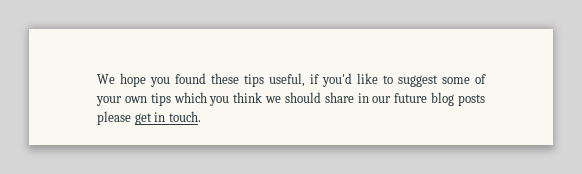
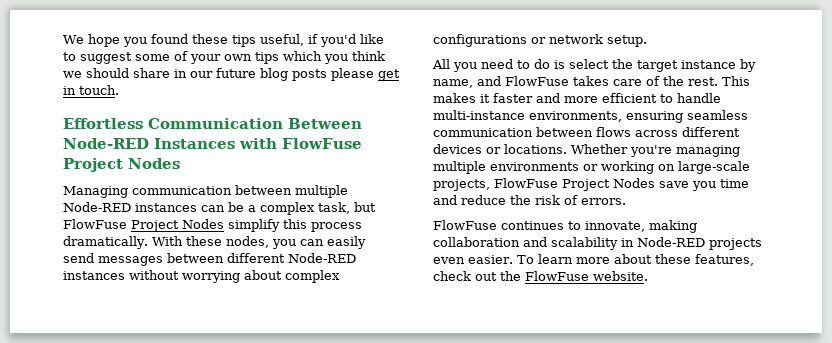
+ Effortless Communication Between Node-RED Instances with FlowFuse Project Nodes
+ Managing communication between multiple Node-RED instances can be a complex task, but FlowFuse Project Nodes simplify this process dramatically. With these nodes, you can easily send messages between different Node-RED instances without worrying about complex configurations or network setup.
+ All you need to do is select the target instance by name, and FlowFuse takes care of the rest. This makes it faster and more efficient to handle multi-instance environments, ensuring seamless communication between flows across different devices or locations. Whether you're managing multiple environments or working on large-scale projects, FlowFuse Project Nodes save you time and reduce the risk of errors.
+ FlowFuse continues to innovate, making collaboration and scalability in Node-RED projects even easier. To learn more about these features, check out the FlowFuse website.

